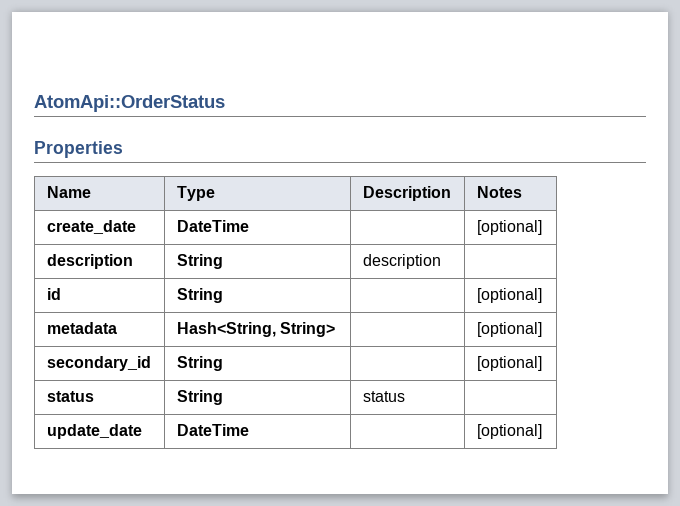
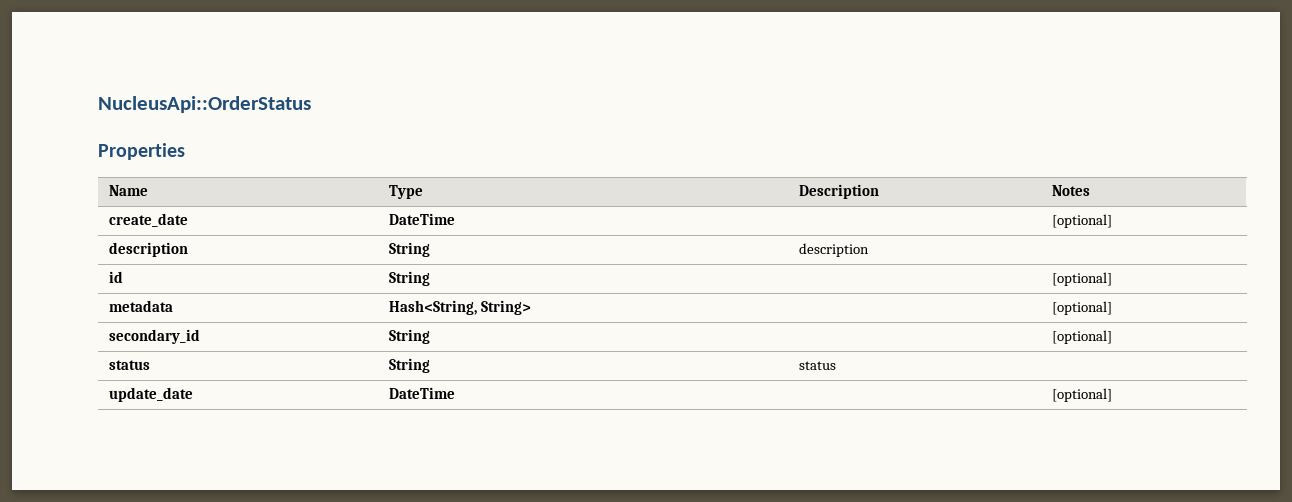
- AtomApi::OrderStatus
+ NucleusApi::OrderStatus

